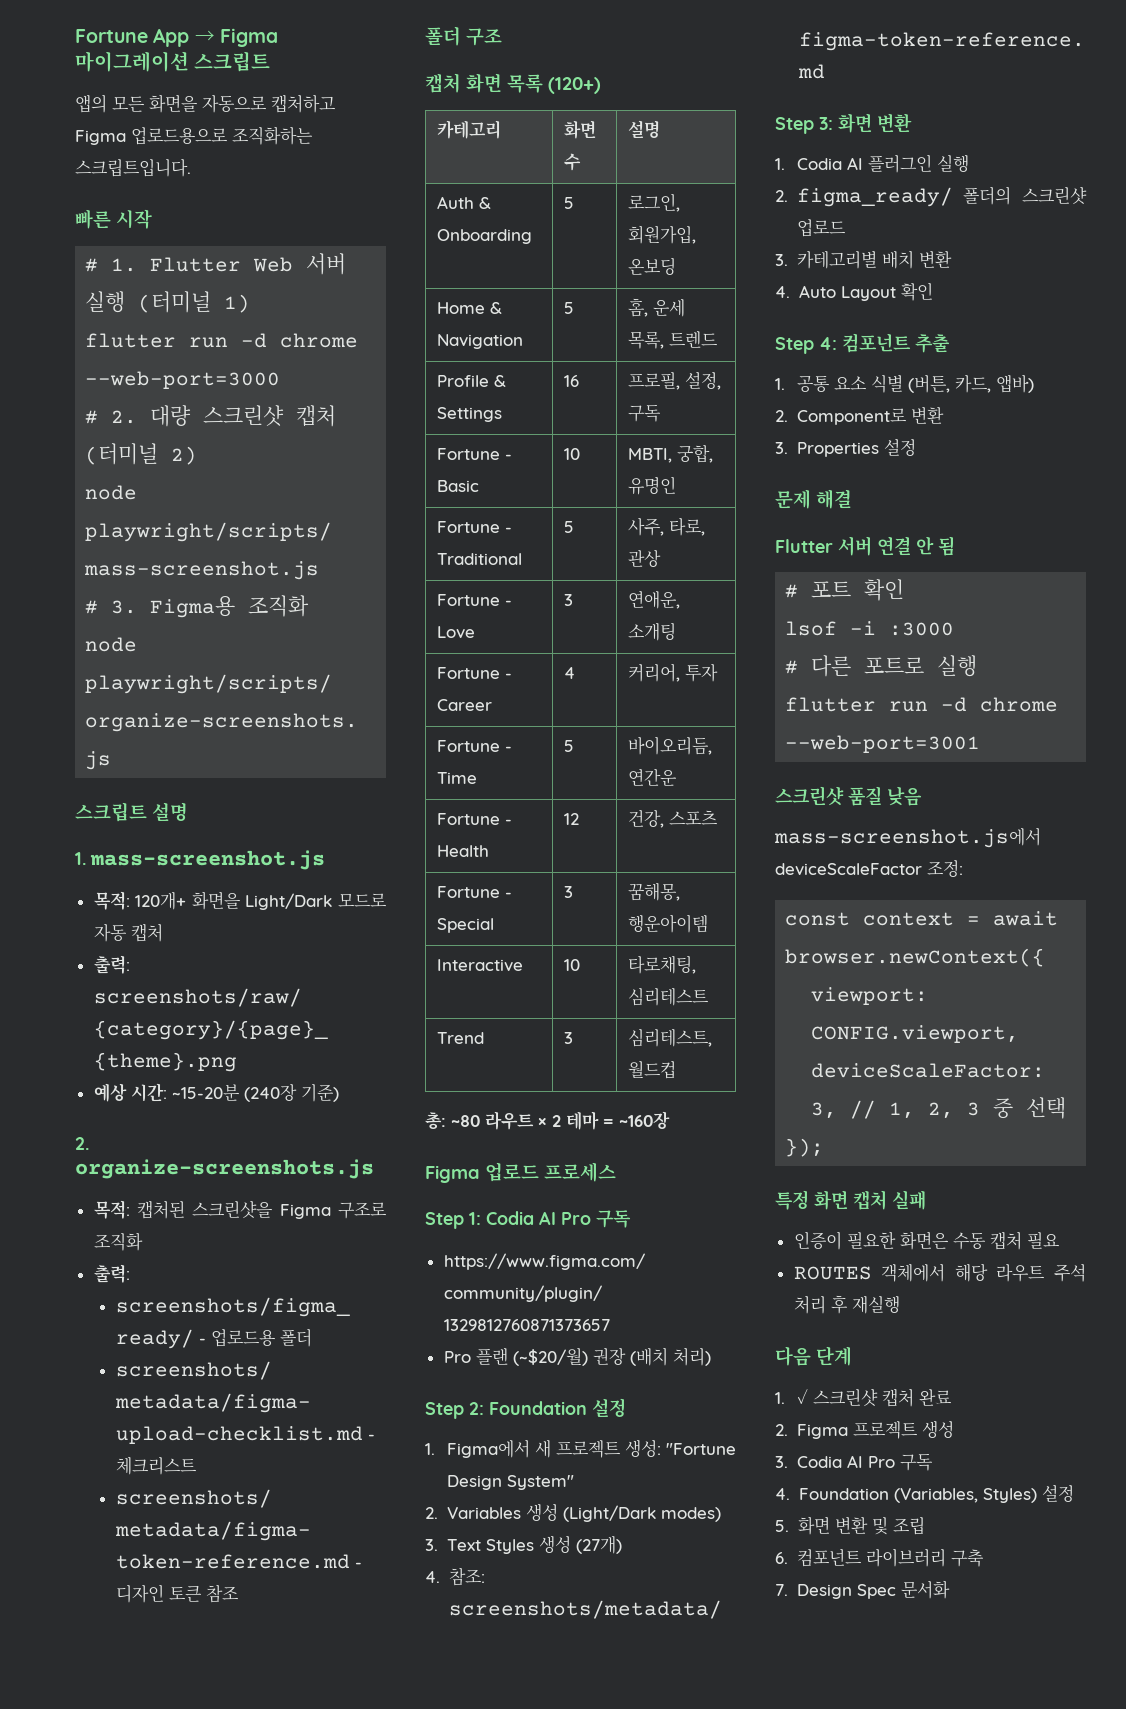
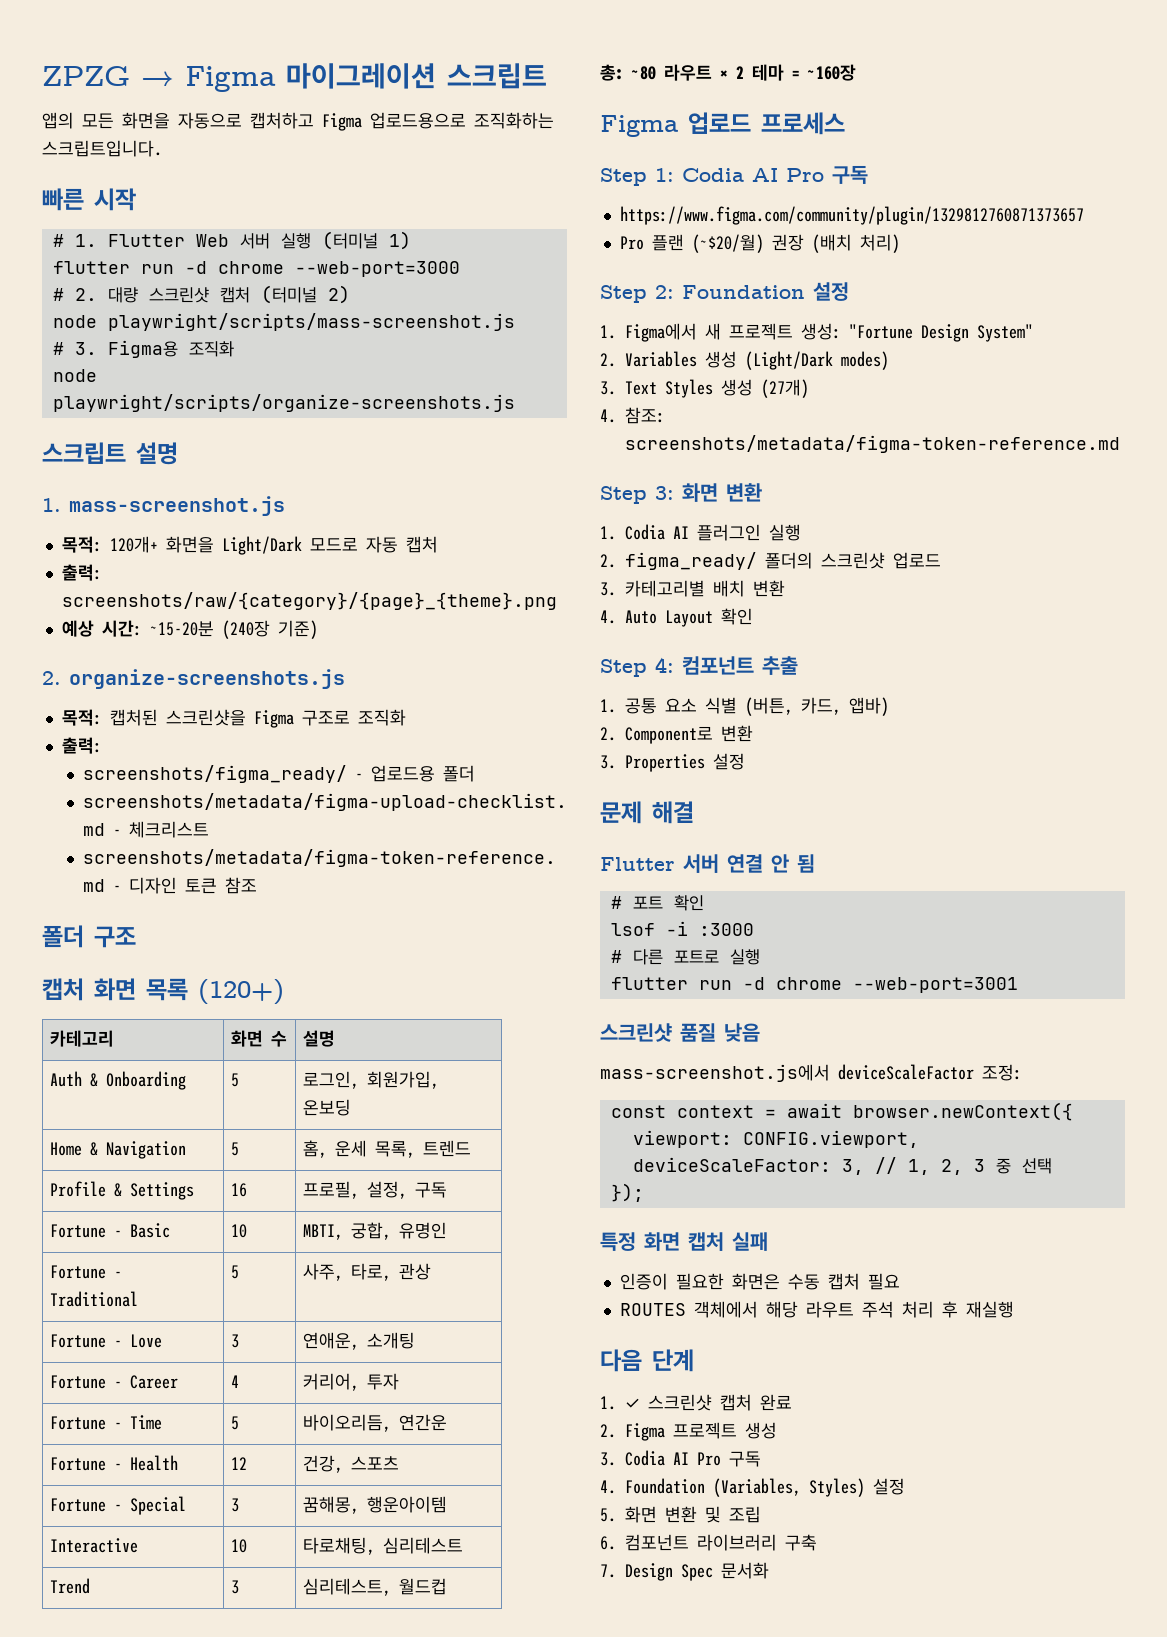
- Fortune App → Figma 마이그레이션 스크립트
+ ZPZG → Figma 마이그레이션 스크립트

